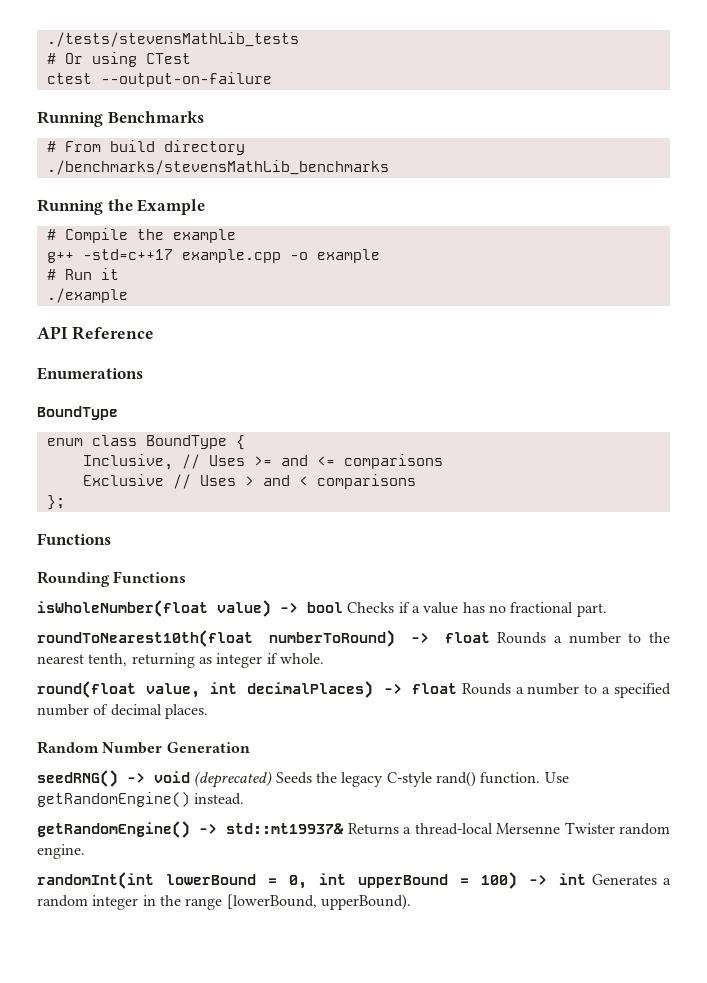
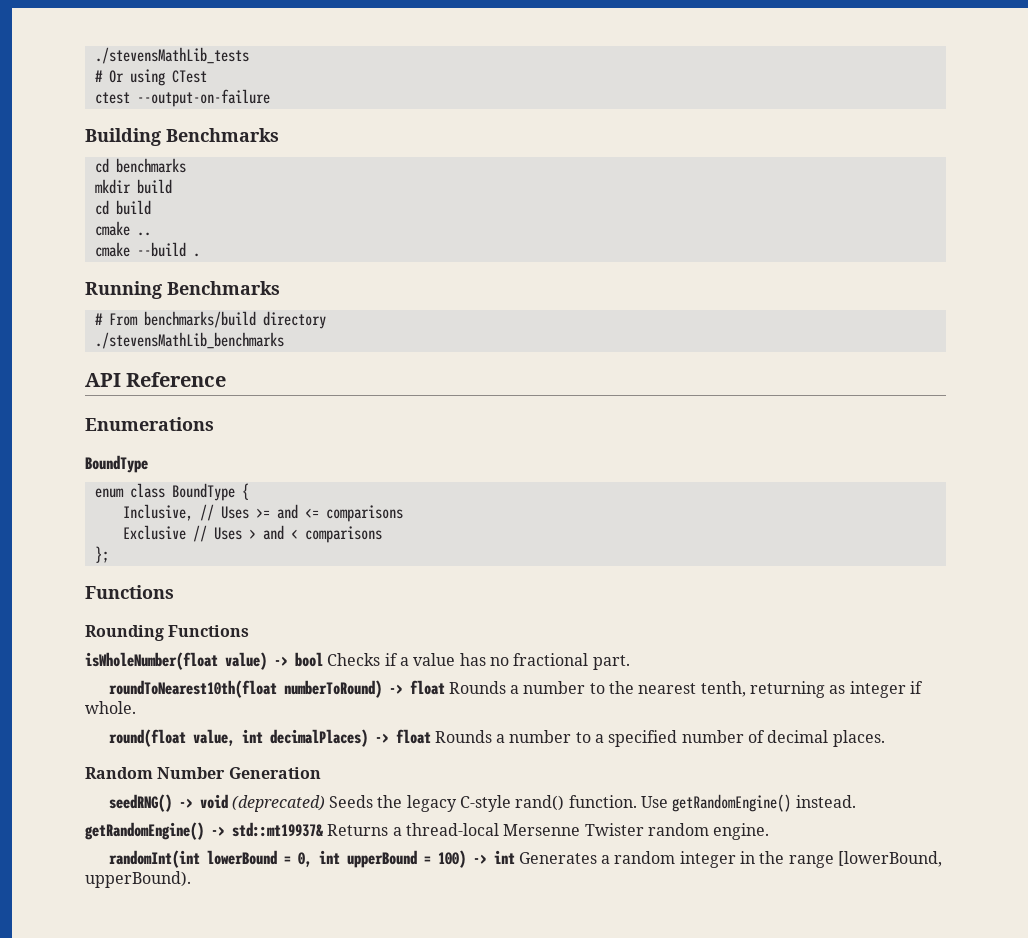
- ./tests/stevensMathLib_tests
+ ./stevensMathLib_tests
+ Building Benchmarks
+ cd benchmarks
+ mkdir build
+ cd build
+ cmake ..
+ cmake --build .
- # From build directory
+ # From benchmarks/build directory
- ./benchmarks/stevensMathLib_benchmarks
- Running the Example
- # Compile the example
- g++ -std=c++17 example.cpp -o example
- # Run it
- ./example
+ ./stevensMathLib_benchmarks

